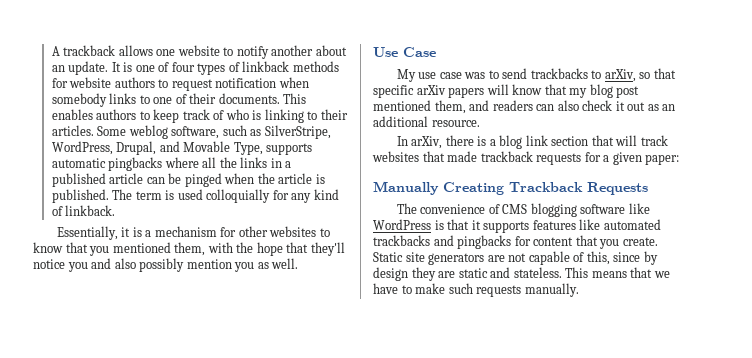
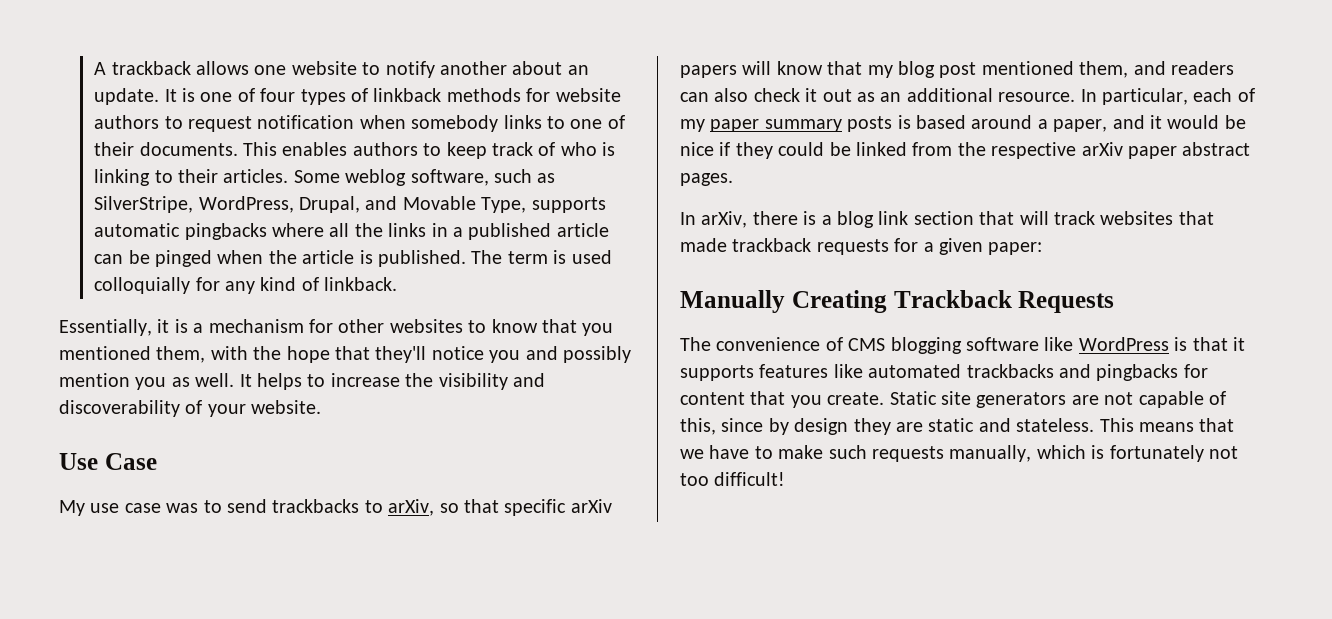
- Essentially, it is a mechanism for other websites to know that you mentioned them, with the hope that they'll notice you and also possibly mention you as well.
+ Essentially, it is a mechanism for other websites to know that you mentioned them, with the hope that they'll notice you and possibly mention you as well. It helps to increase the visibility and discoverability of your website.
+ In particular, each of my paper summary posts is based around a paper, and it would be nice if they could be linked from the respective arXiv paper abstract pages.
- This means that we have to make such requests manually.
+ This means that we have to make such requests manually, which is fortunately not too difficult!

